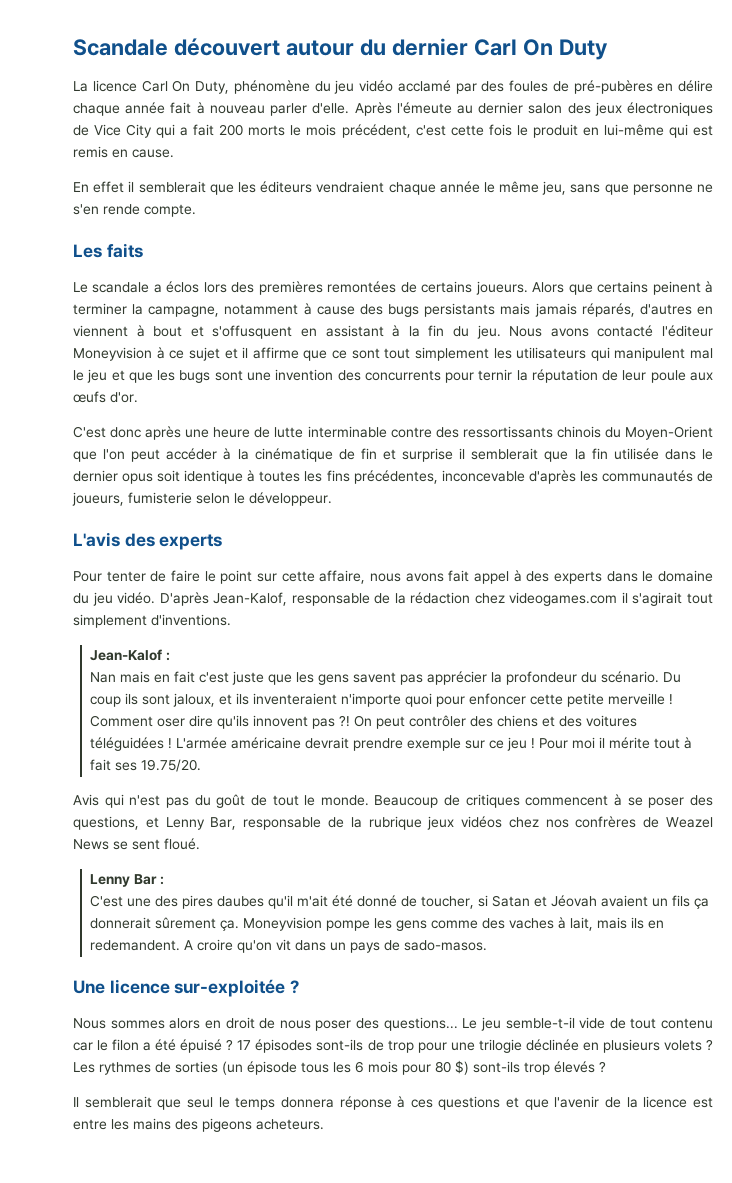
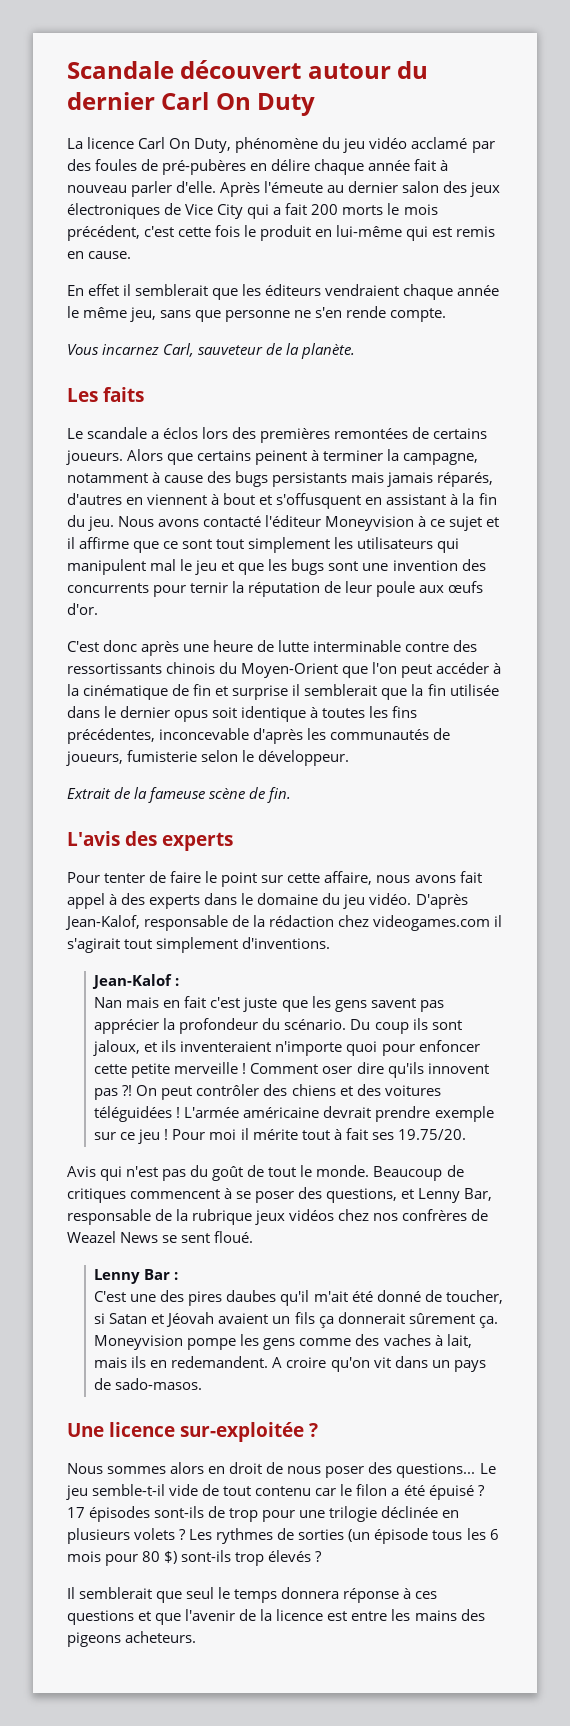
+ Vous incarnez Carl, sauveteur de la planète.
+ Extrait de la fameuse scène de fin.

